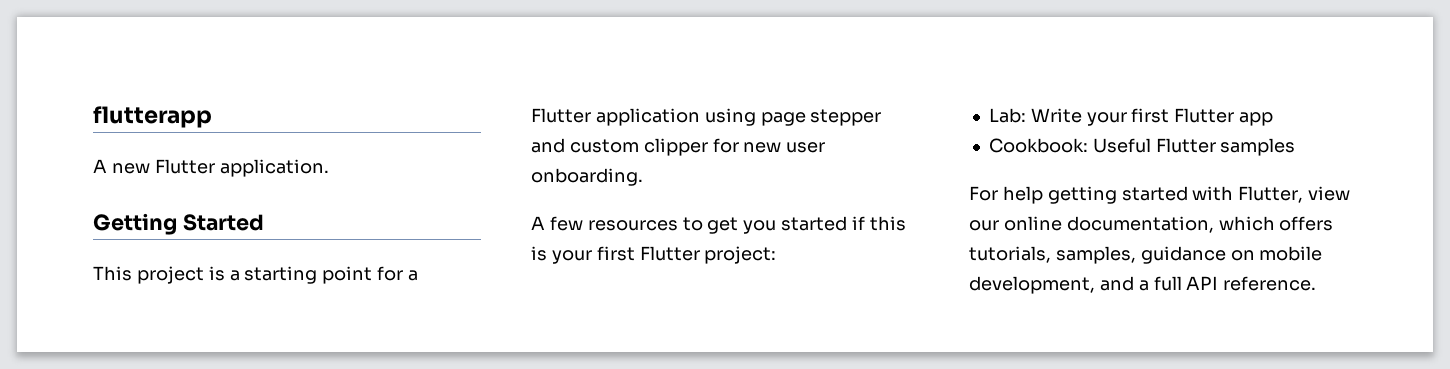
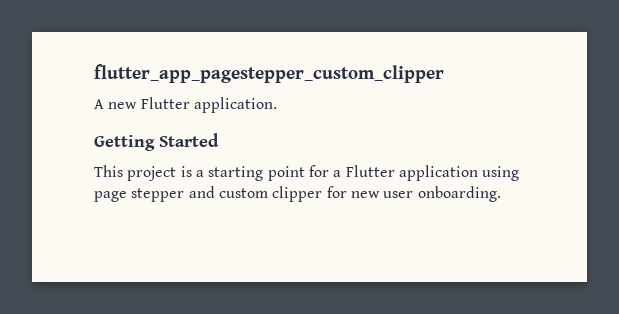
- flutterapp
+ flutter_app_pagestepper_custom_clipper
- A few resources to get you started if this is your first Flutter project:
- Lab: Write your first Flutter app
- Cookbook: Useful Flutter samples
- For help getting started with Flutter, view our online documentation, which offers tutorials, samples, guidance on mobile development, and a full API reference.

